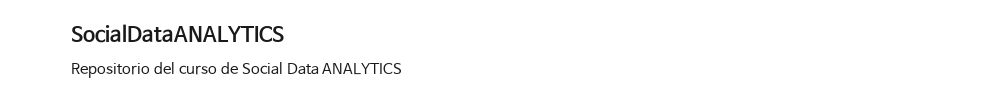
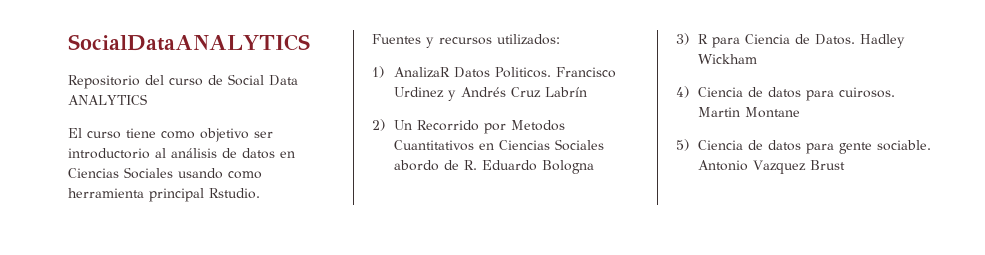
+ El curso tiene como objetivo ser introductorio al análisis de datos en Ciencias Sociales usando como herramienta principal Rstudio.
+ Fuentes y recursos utilizados:
+ 1) AnalizaR Datos Politicos. Francisco Urdinez y Andrés Cruz Labrín
+ 2) Un Recorrido por Metodos Cuantitativos en Ciencias Sociales abordo de R. Eduardo Bologna
+ 3) R para Ciencia de Datos. Hadley Wickham
+ 4) Ciencia de datos para cuirosos. Martin Montane
+ 5) Ciencia de datos para gente sociable. Antonio Vazquez Brust

